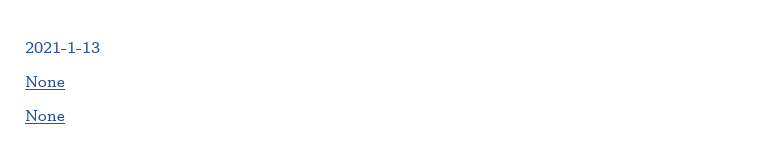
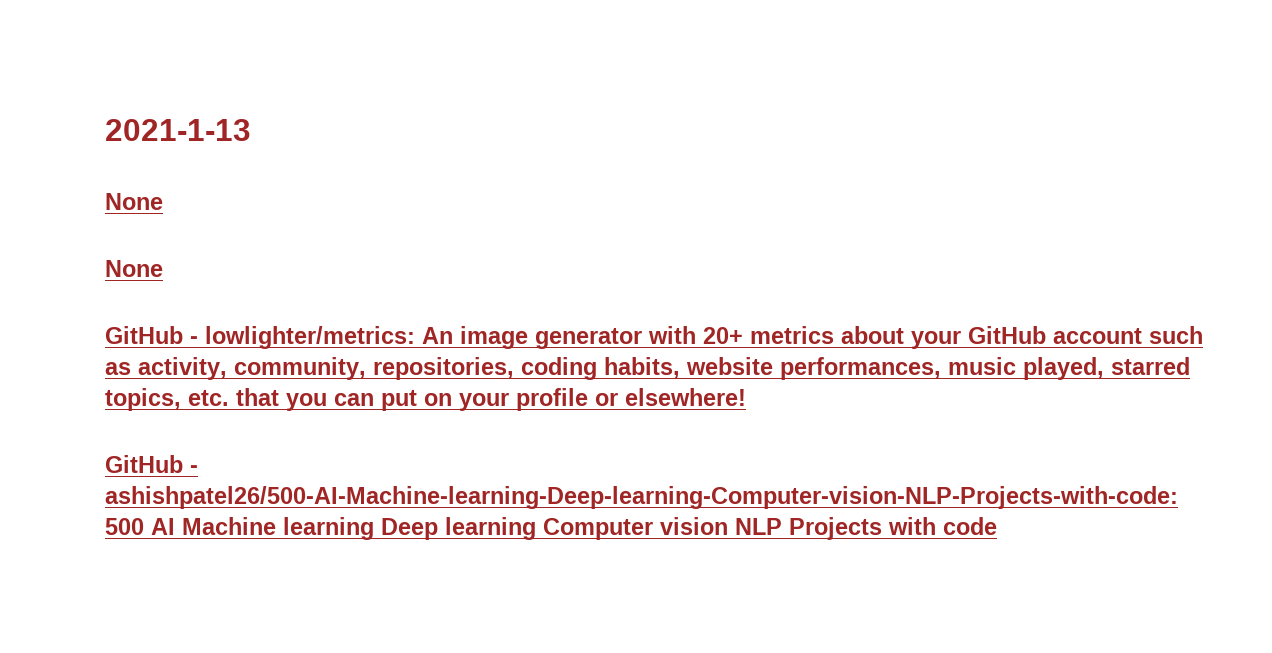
+ GitHub - lowlighter/metrics: An image generator with 20+ metrics about your GitHub account such as activity, community, repositories, coding habits, website performances, music played, starred topics, etc. that you can put on your profile or elsewhere!
+ GitHub - ashishpatel26/500-AI-Machine-learning-Deep-learning-Computer-vision-NLP-Projects-with-code: 500 AI Machine learning Deep learning Computer vision NLP Projects with code

